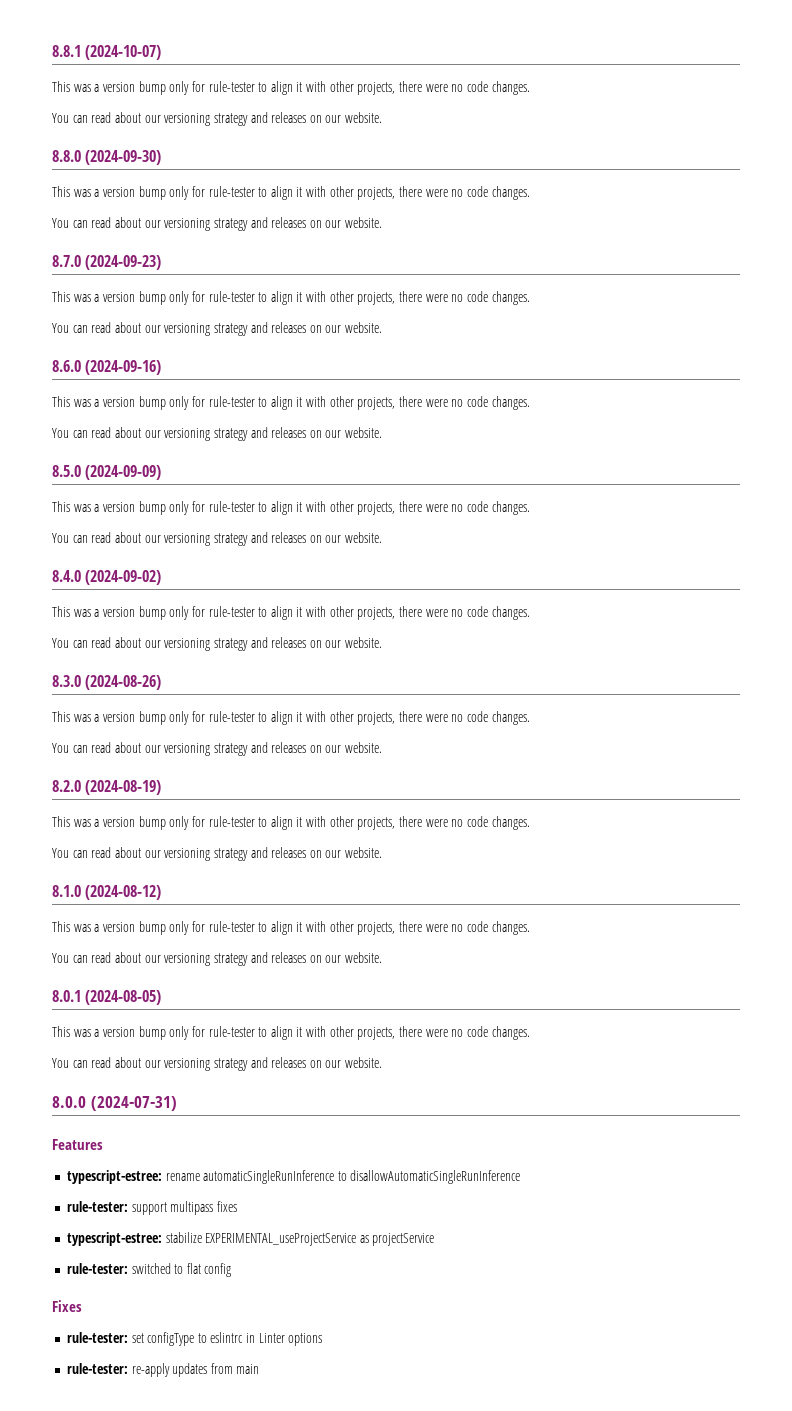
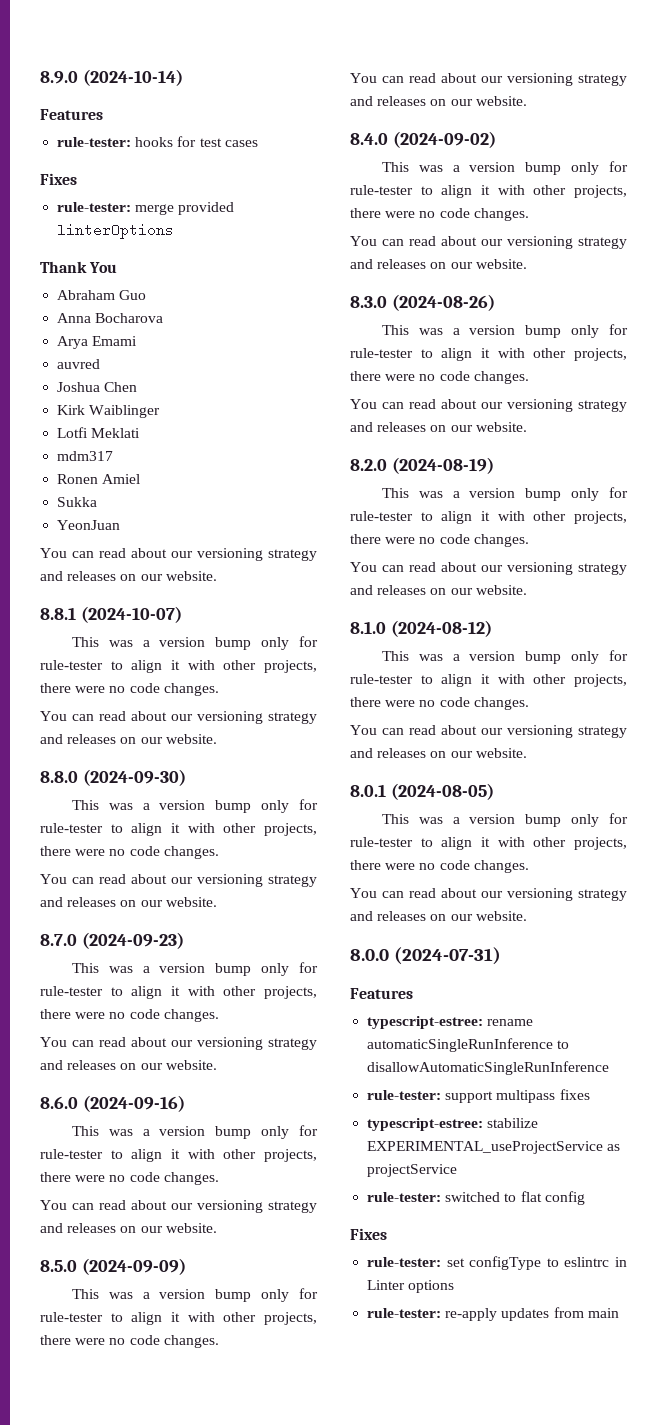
+ 8.9.0 (2024-10-14)
+ Features
+ rule-tester: hooks for test cases
+ Fixes
+ rule-tester: merge provided linterOptions
+ Thank You
+ Abraham Guo
+ Anna Bocharova
+ Arya Emami
+ auvred
+ Joshua Chen
+ Kirk Waiblinger
+ Lotfi Meklati
+ mdm317
+ Ronen Amiel
+ Sukka
+ YeonJuan
+ You can read about our versioning strategy and releases on our website.

